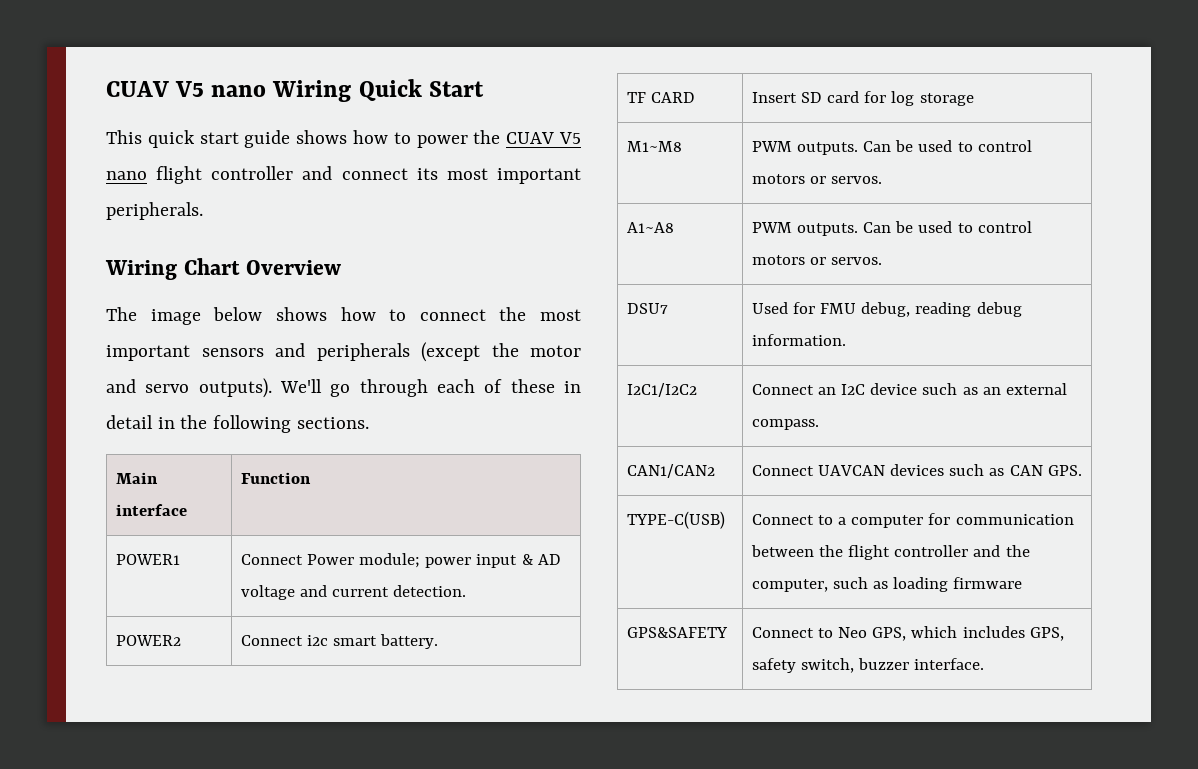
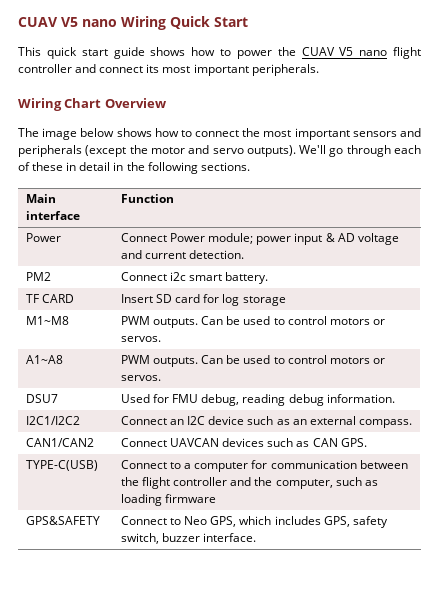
- POWER1 | Connect Power module; power input & AD voltage and current detection.
+ Power | Connect Power module; power input & AD voltage and current detection.
- POWER2 | Connect i2c smart battery.
+ PM2 | Connect i2c smart battery.

